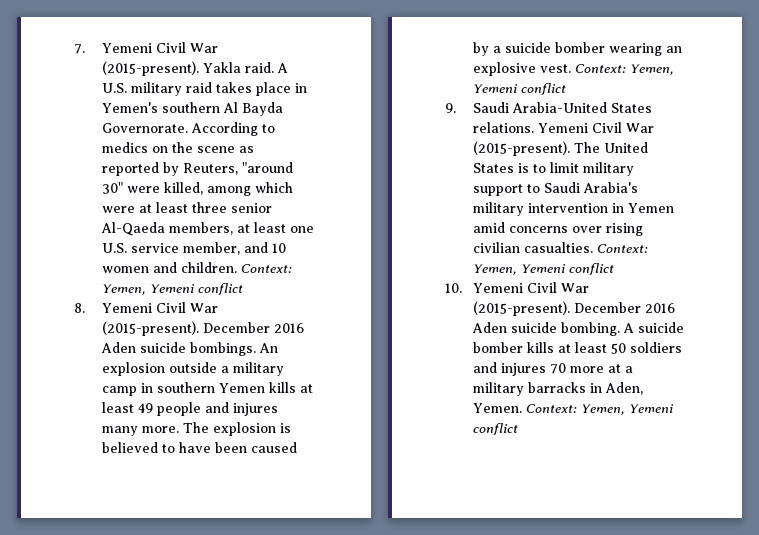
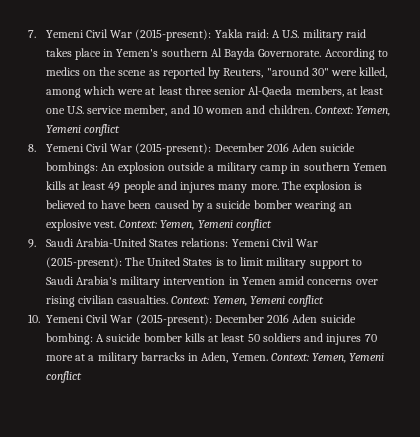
- 7. Yemeni Civil War (2015-present). Yakla raid. A U.S. military raid takes place in Yemen's southern Al Bayda Governorate.
+ 7. Yemeni Civil War (2015-present): Yakla raid: A U.S. military raid takes place in Yemen's southern Al Bayda Governorate.
- 8. Yemeni Civil War (2015-present). December 2016 Aden suicide bombings. An explosion outside a military camp in southern Yemen kills at least 49 people and injures many more.
+ 8. Yemeni Civil War (2015-present): December 2016 Aden suicide bombings: An explosion outside a military camp in southern Yemen kills at least 49 people and injures many more.
- 9. Saudi Arabia-United States relations. Yemeni Civil War (2015-present). The United States is to limit military support to Saudi Arabia's military intervention in Yemen amid concerns over rising civilian casualties.
+ 9. Saudi Arabia-United States relations: Yemeni Civil War (2015-present): The United States is to limit military support to Saudi Arabia's military intervention in Yemen amid concerns over rising civilian casualties.
- 10. Yemeni Civil War (2015-present). December 2016 Aden suicide bombing. A suicide bomber kills at least 50 soldiers and injures 70 more at a military barracks in Aden, Yemen.
+ 10. Yemeni Civil War (2015-present): December 2016 Aden suicide bombing: A suicide bomber kills at least 50 soldiers and injures 70 more at a military barracks in Aden, Yemen.

